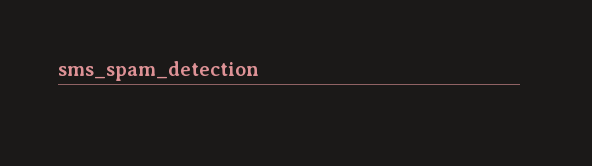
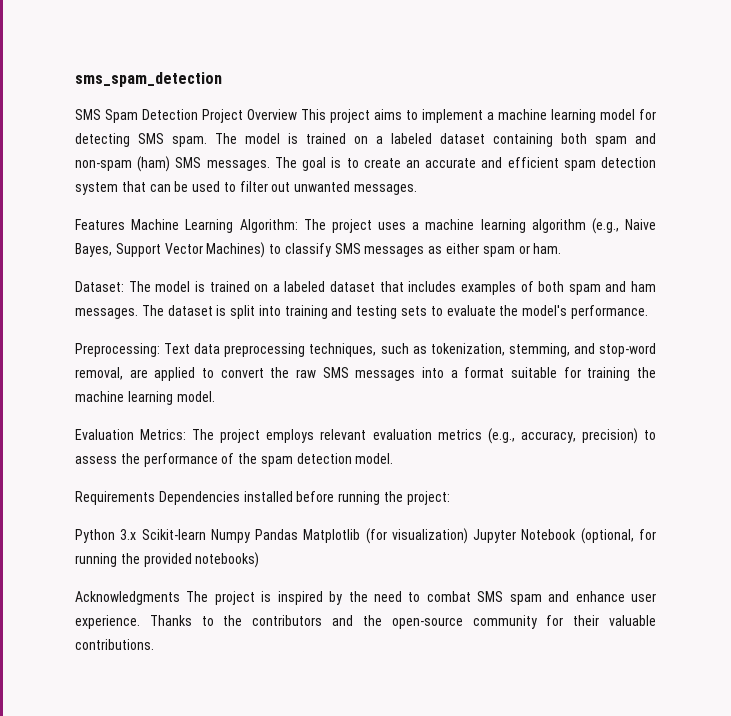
+ SMS Spam Detection Project Overview This project aims to implement a machine learning model for detecting SMS spam. The model is trained on a labeled dataset containing both spam and non-spam (ham) SMS messages. The goal is to create an accurate and efficient spam detection system that can be used to filter out unwanted messages.
+ Features Machine Learning Algorithm: The project uses a machine learning algorithm (e.g., Naive Bayes, Support Vector Machines) to classify SMS messages as either spam or ham.
+ Dataset: The model is trained on a labeled dataset that includes examples of both spam and ham messages. The dataset is split into training and testing sets to evaluate the model's performance.
+ Preprocessing: Text data preprocessing techniques, such as tokenization, stemming, and stop-word removal, are applied to convert the raw SMS messages into a format suitable for training the machine learning model.
+ Evaluation Metrics: The project employs relevant evaluation metrics (e.g., accuracy, precision) to assess the performance of the spam detection model.
+ Requirements Dependencies installed before running the project:
+ Python 3.x Scikit-learn Numpy Pandas Matplotlib (for visualization) Jupyter Notebook (optional, for running the provided notebooks)
+ Acknowledgments The project is inspired by the need to combat SMS spam and enhance user experience. Thanks to the contributors and the open-source community for their valuable contributions.

